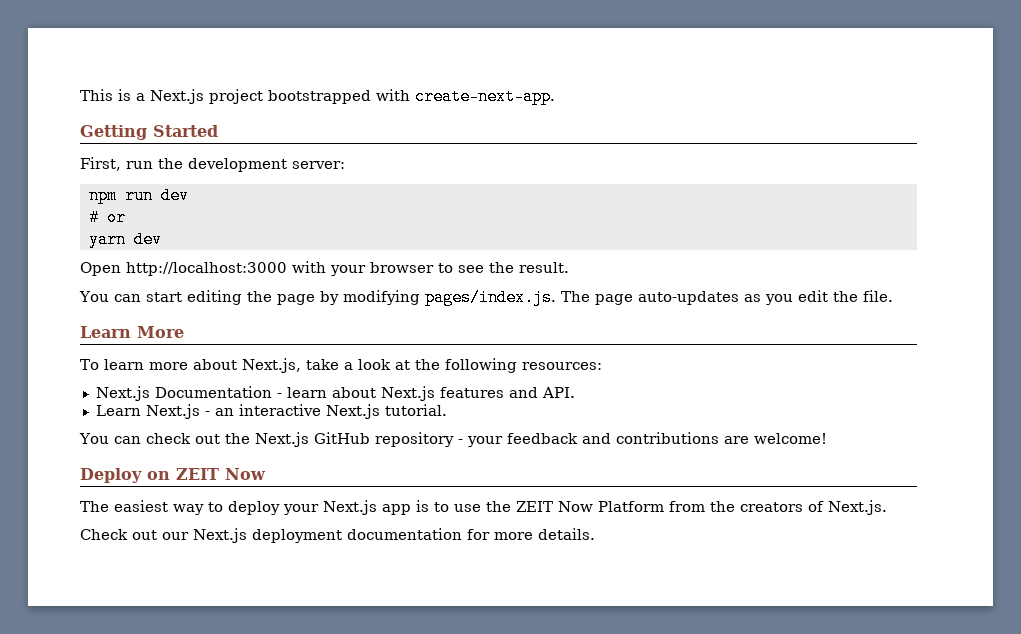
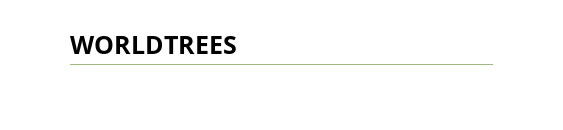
- This is a Next.js project bootstrapped with create-next-app.
- Getting Started
- First, run the development server:
- npm run dev
- # or
- yarn dev
- Open http://localhost:3000 with your browser to see the result.
- You can start editing the page by modifying pages/index.js. The page auto-updates as you edit the file.
- Learn More
- To learn more about Next.js, take a look at the following resources:
- Next.js Documentation - learn about Next.js features and API.
- Learn Next.js - an interactive Next.js tutorial.
- You can check out the Next.js GitHub repository - your feedback and contributions are welcome!
- Deploy on ZEIT Now
- The easiest way to deploy your Next.js app is to use the ZEIT Now Platform from the creators of Next.js.
- Check out our Next.js deployment documentation for more details.
+ WORLDTREES

